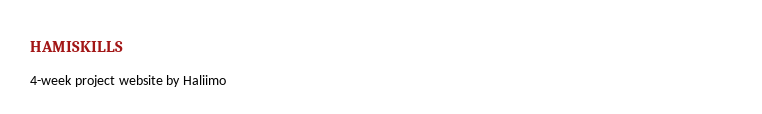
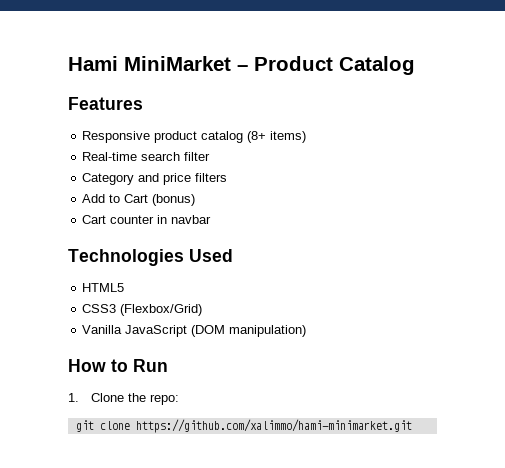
- HAMISKILLS
- 4-week project website by Haliimo
+ Hami MiniMarket – Product Catalog
+ Features
+ Responsive product catalog (8+ items)
+ Real-time search filter
+ Category and price filters
+ Add to Cart (bonus)
+ Cart counter in navbar
+ Technologies Used
+ HTML5
+ CSS3 (Flexbox/Grid)
+ Vanilla JavaScript (DOM manipulation)
+ How to Run
+ 1. Clone the repo:
+ git clone https://github.com/xalimmo/hami-minimarket.git

